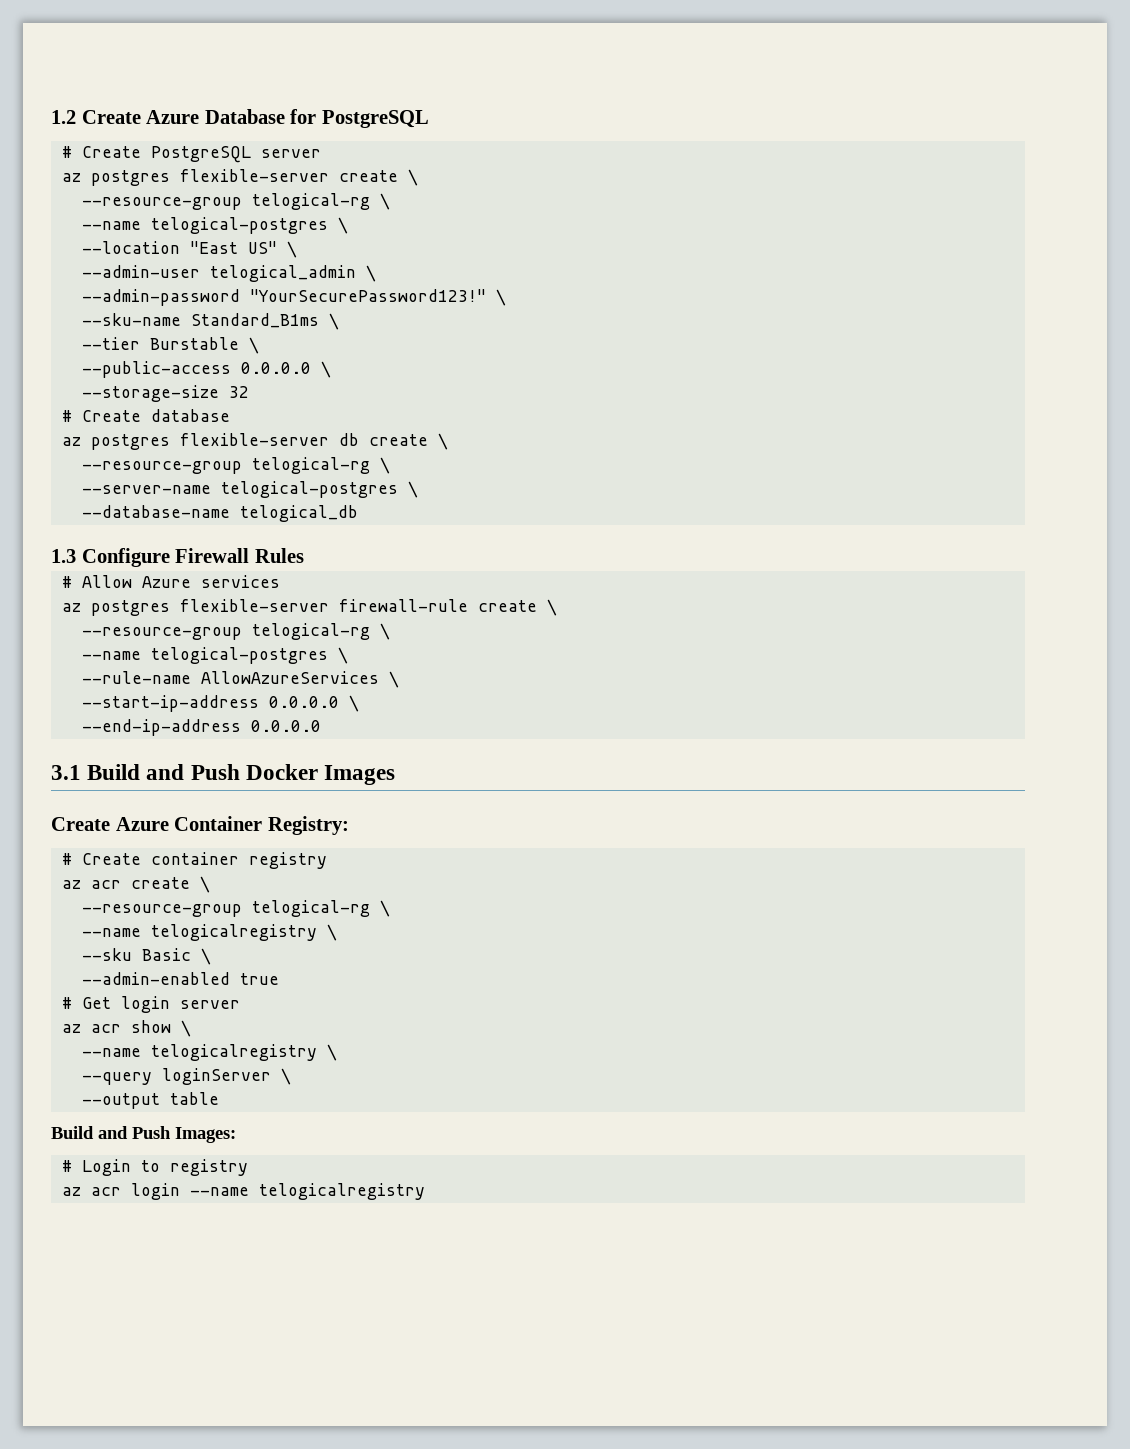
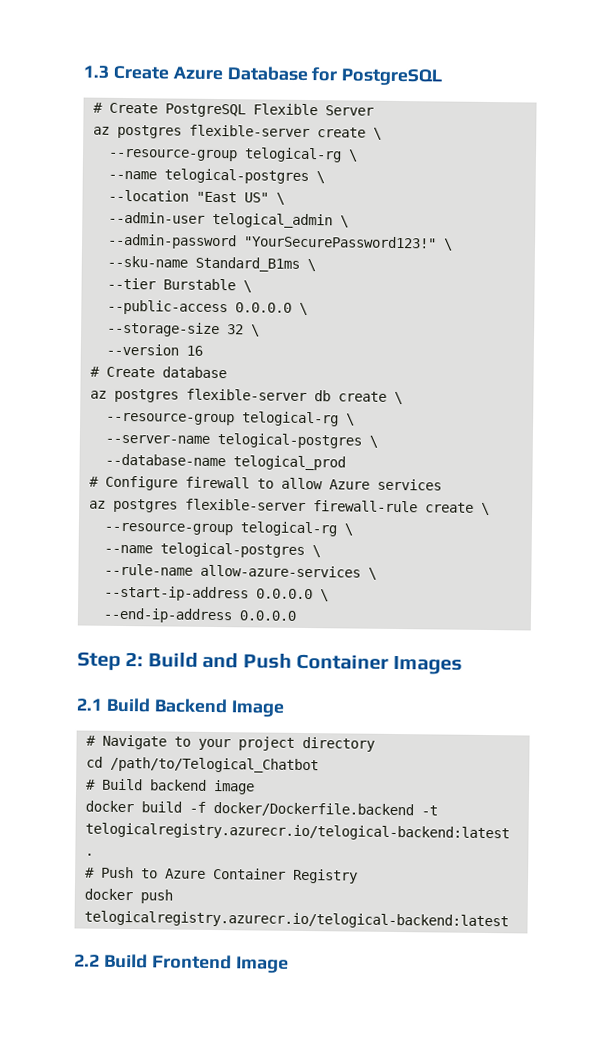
- 1.2 Create Azure Database for PostgreSQL
+ 1.3 Create Azure Database for PostgreSQL
- # Create PostgreSQL server
+ # Create PostgreSQL Flexible Server
- --storage-size 32
+ --storage-size 32 \
+ --version 16
- --database-name telogical_db
- 1.3 Configure Firewall Rules
- # Allow Azure services
+ --database-name telogical_prod
+ # Configure firewall to allow Azure services
- --rule-name AllowAzureServices \
+ --rule-name allow-azure-services \
- 3.1 Build and Push Docker Images
+ Step 2: Build and Push Container Images
- Create Azure Container Registry:
- # Create container registry
- az acr create \
- --resource-group telogical-rg \
- --name telogicalregistry \
- --sku Basic \
- --admin-enabled true
- # Get login server
- az acr show \
- --name telogicalregistry \
- --query loginServer \
- --output table
- Build and Push Images:
- # Login to registry
- az acr login --name telogicalregistry
+ 2.1 Build Backend Image
+ # Navigate to your project directory
+ cd /path/to/Telogical_Chatbot
+ # Build backend image
+ docker build -f docker/Dockerfile.backend -t telogicalregistry.azurecr.io/telogical-backend:latest .
+ # Push to Azure Container Registry
+ docker push telogicalregistry.azurecr.io/telogical-backend:latest
+ 2.2 Build Frontend Image

